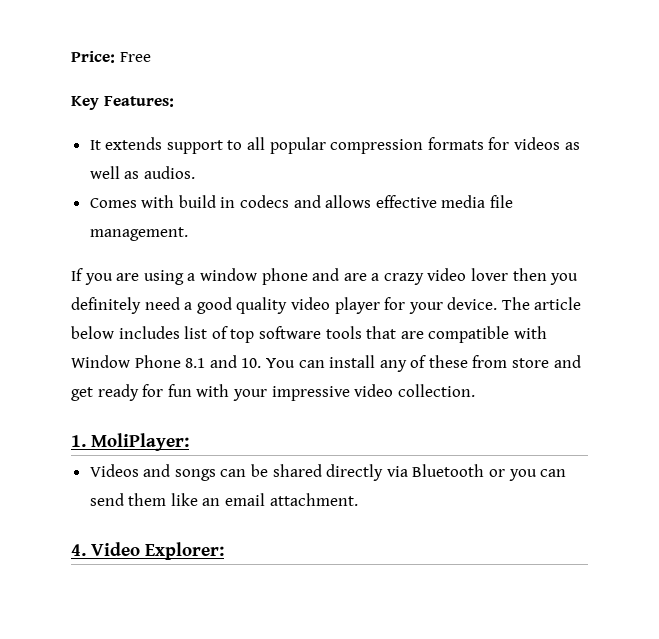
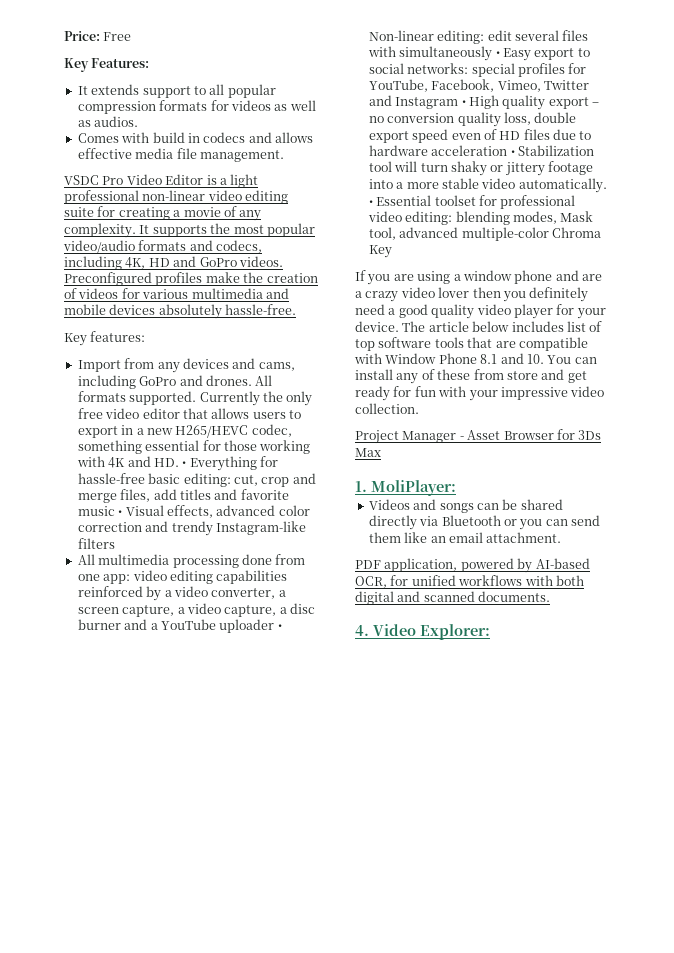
+ VSDC Pro Video Editor is a light professional non-linear video editing suite for creating a movie of any complexity. It supports the most popular video/audio formats and codecs, including 4K, HD and GoPro videos. Preconfigured profiles make the creation of videos for various multimedia and mobile devices absolutely hassle-free.
+ Key features:
+ Import from any devices and cams, including GoPro and drones. All formats supported. Сurrently the only free video editor that allows users to export in a new H265/HEVC codec, something essential for those working with 4K and HD. • Everything for hassle-free basic editing: cut, crop and merge files, add titles and favorite music • Visual effects, advanced color correction and trendy Instagram-like filters
+ All multimedia processing done from one app: video editing capabilities reinforced by a video converter, a screen capture, a video capture, a disc burner and a YouTube uploader • Non-linear editing: edit several files with simultaneously • Easy export to social networks: special profiles for YouTube, Facebook, Vimeo, Twitter and Instagram • High quality export – no conversion quality loss, double export speed even of HD files due to hardware acceleration • Stabilization tool will turn shaky or jittery footage into a more stable video automatically. • Essential toolset for professional video editing: blending modes, Mask tool, advanced multiple-color Chroma Key
+ Project Manager - Asset Browser for 3Ds Max
+ PDF application, powered by AI-based OCR, for unified workflows with both digital and scanned documents.

